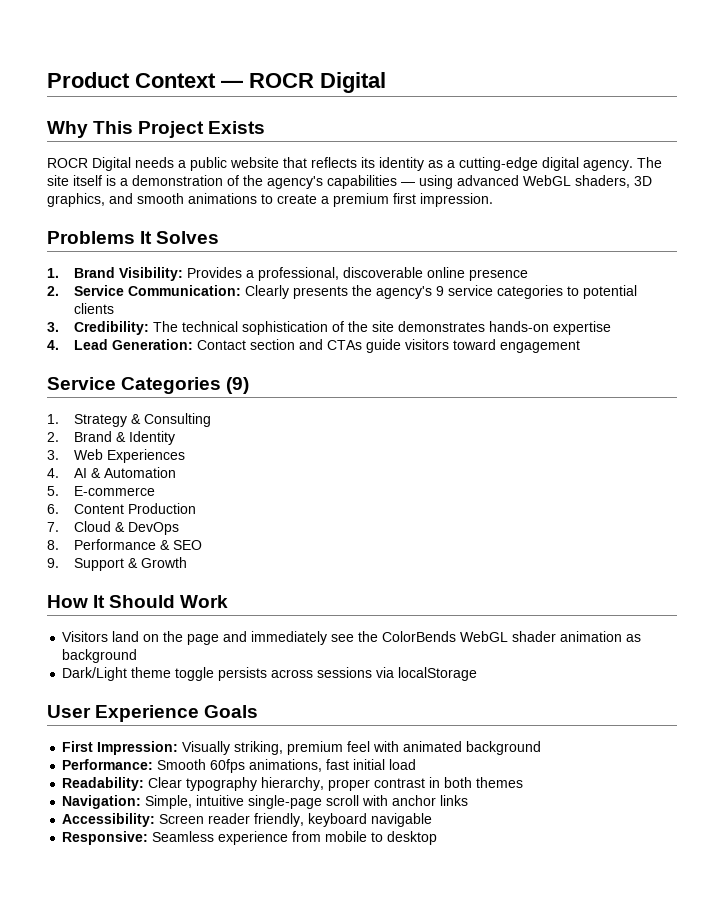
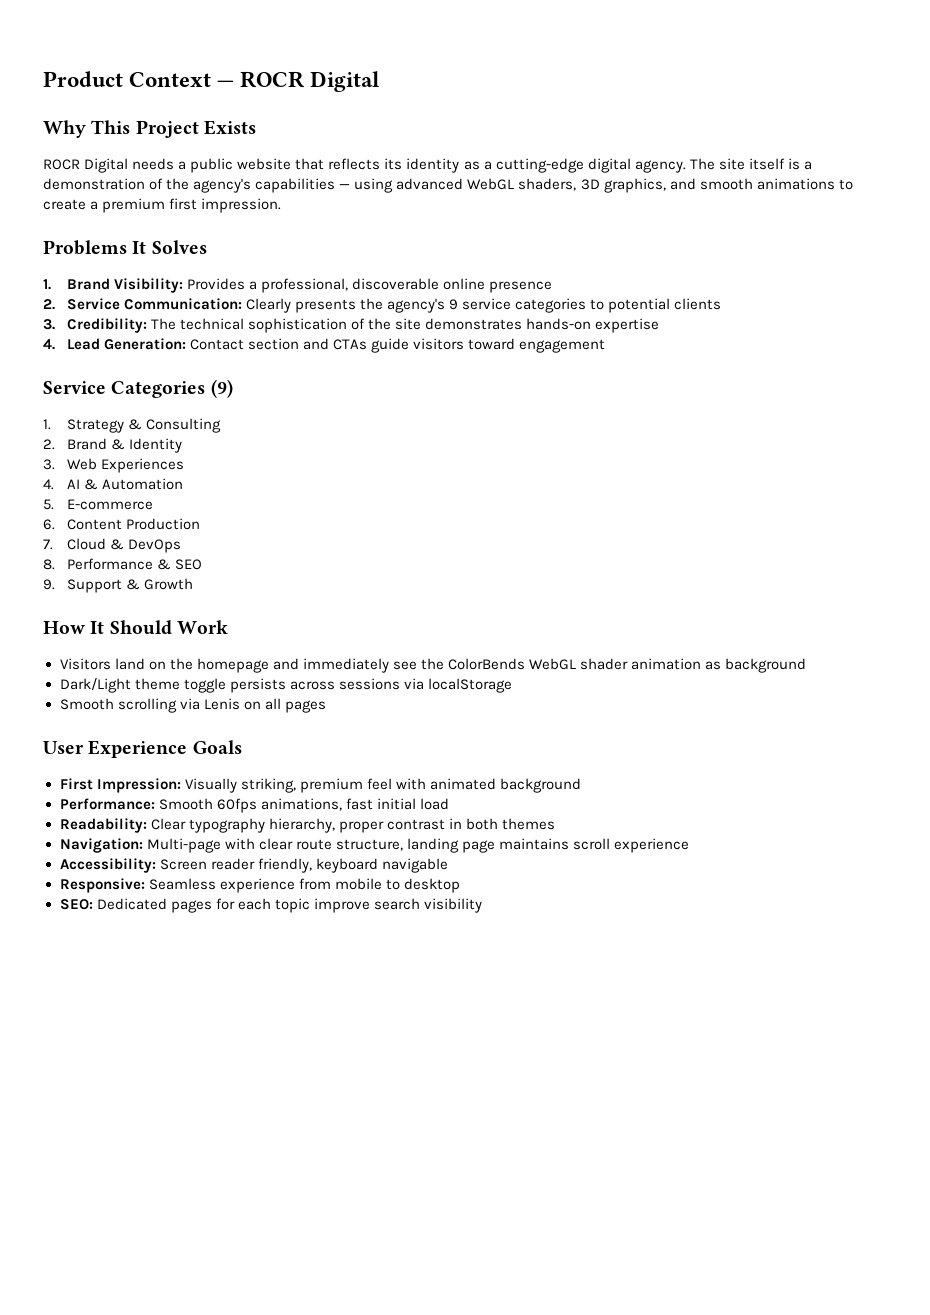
- Visitors land on the page and immediately see the ColorBends WebGL shader animation as background
+ Visitors land on the homepage and immediately see the ColorBends WebGL shader animation as background
+ Smooth scrolling via Lenis on all pages
- Navigation: Simple, intuitive single-page scroll with anchor links
+ Navigation: Multi-page with clear route structure, landing page maintains scroll experience
+ SEO: Dedicated pages for each topic improve search visibility

